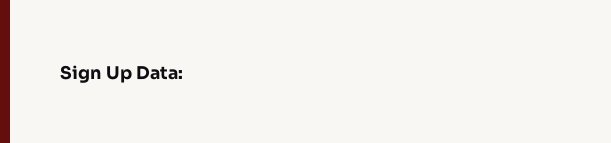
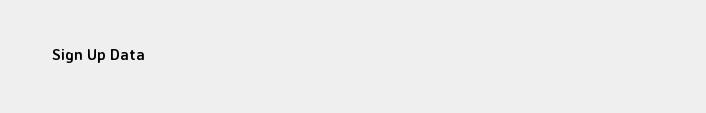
- Sign Up Data:
+ Sign Up Data

